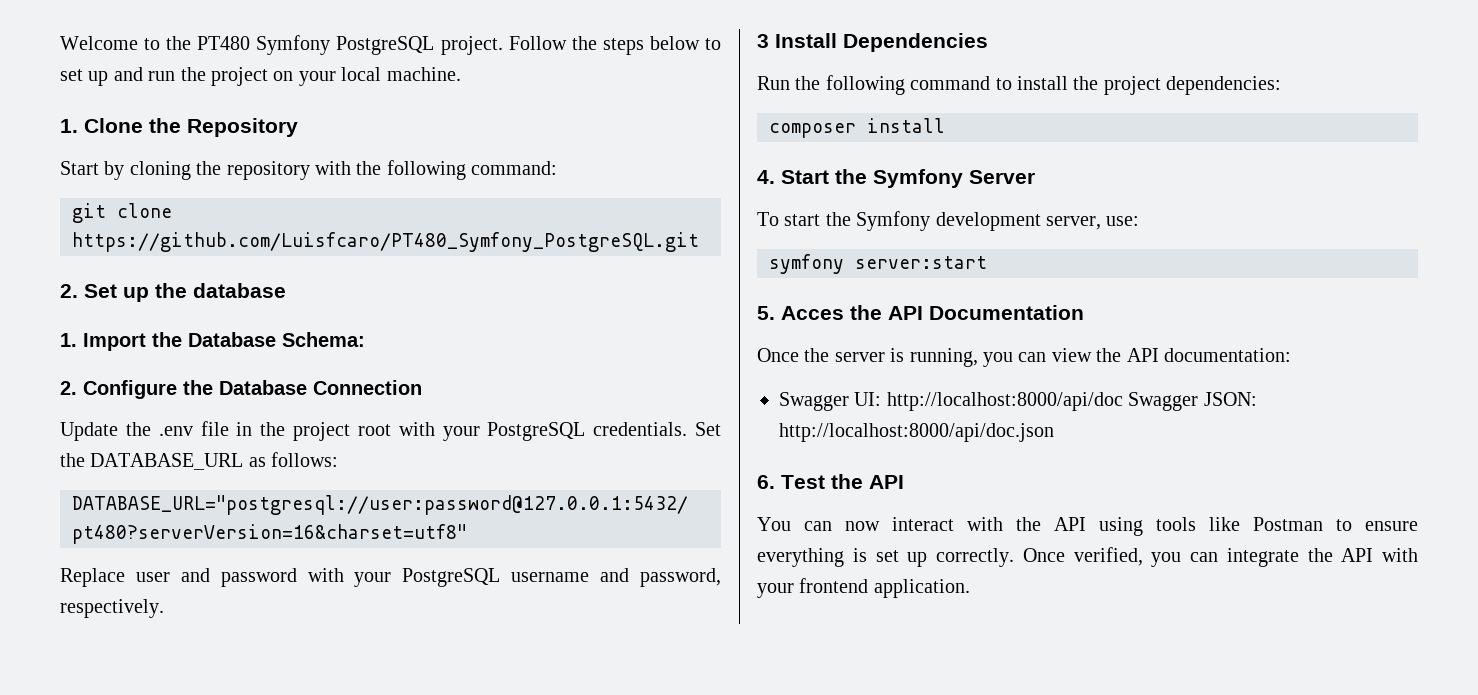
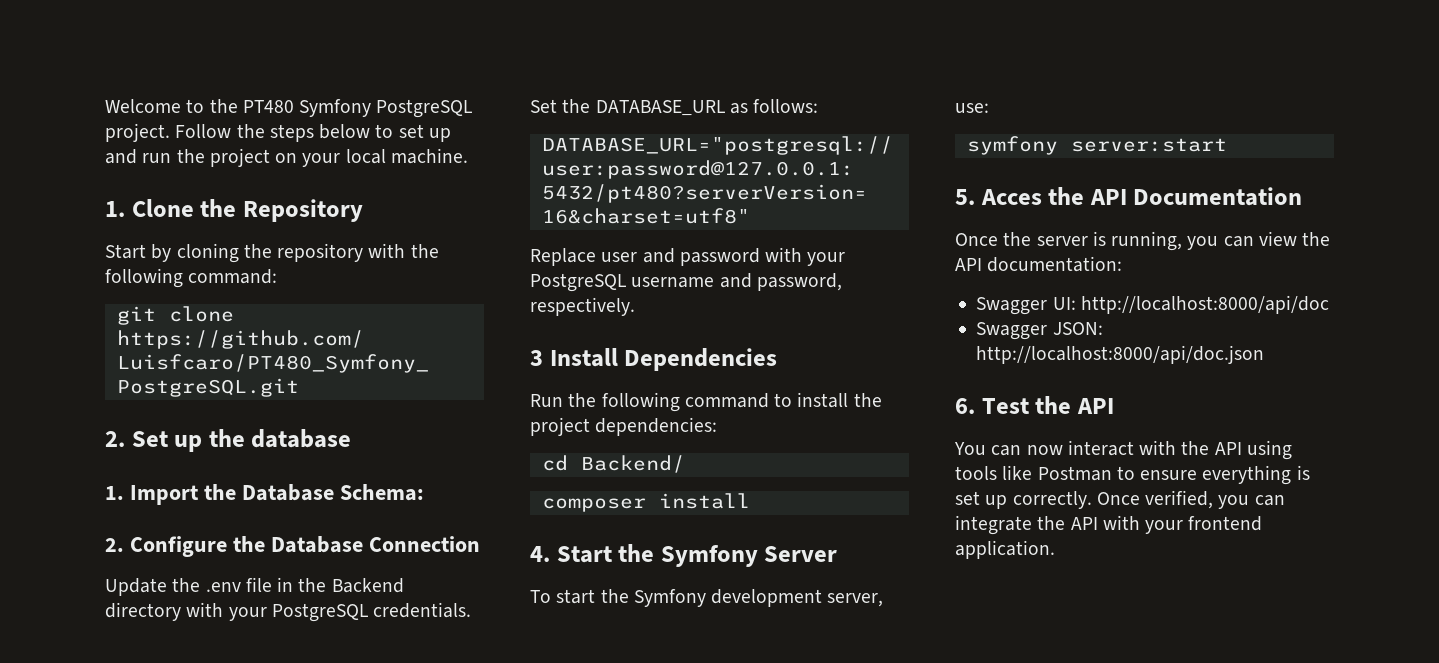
- Update the .env file in the project root with your PostgreSQL credentials.
+ Update the .env file in the Backend directory with your PostgreSQL credentials.
+ cd Backend/
- Swagger UI: http://localhost:8000/api/doc Swagger JSON: http://localhost:8000/api/doc.json
+ Swagger UI: http://localhost:8000/api/doc
+ Swagger JSON: http://localhost:8000/api/doc.json

